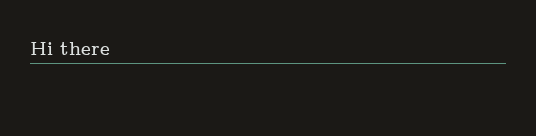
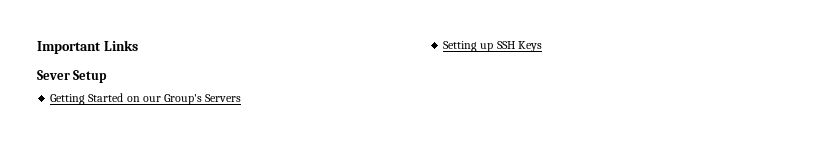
- Hi there
+ Important Links
+ Sever Setup
+ Getting Started on our Group's Servers
+ Setting up SSH Keys

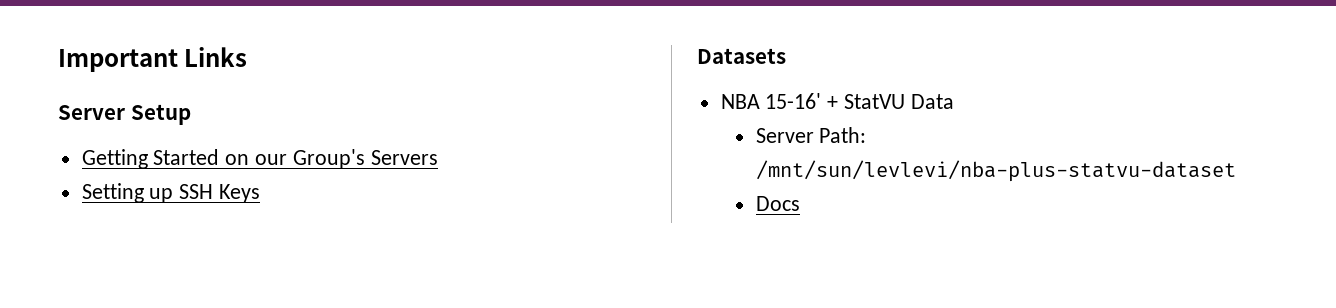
- Sever Setup
+ Server Setup
+ Datasets
+ NBA 15-16' + StatVU Data
+ Server Path: /mnt/sun/levlevi/nba-plus-statvu-dataset
+ Docs

